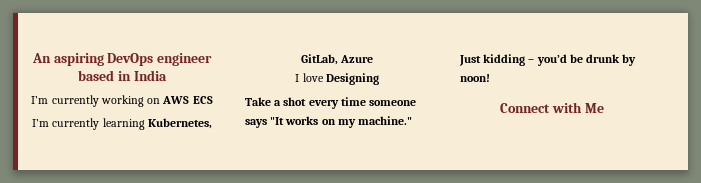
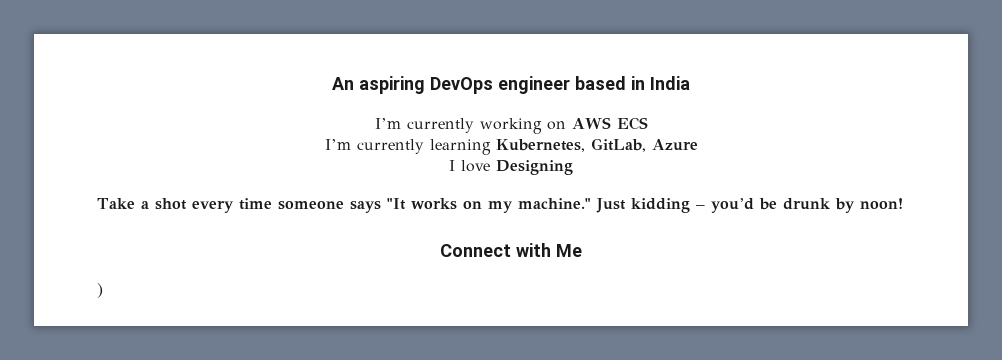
+ )

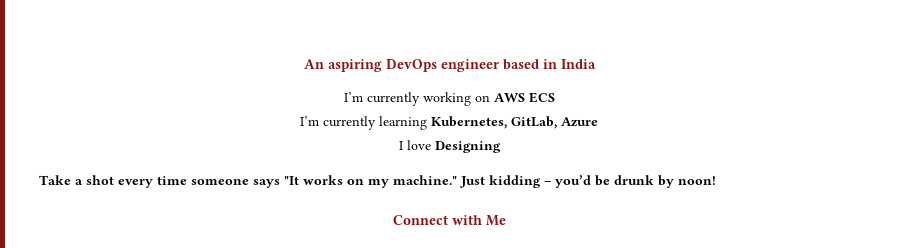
- )

